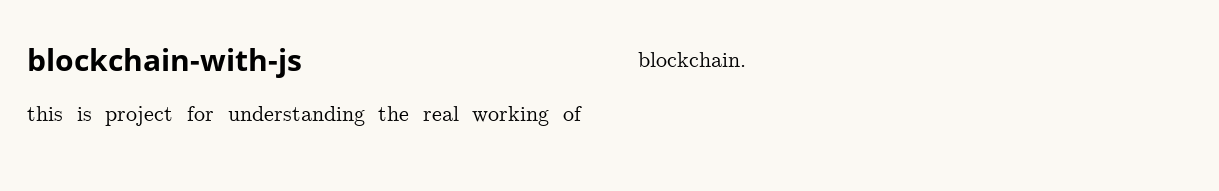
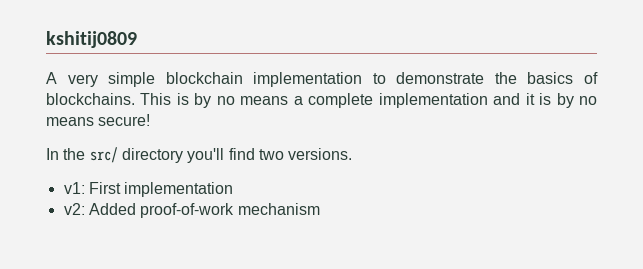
- blockchain-with-js
- this is project for understanding the real working of blockchain.
+ kshitij0809
+ A very simple blockchain implementation to demonstrate the basics of blockchains. This is by no means a complete implementation and it is by no means secure!
+ In the src/ directory you'll find two versions.
+ v1: First implementation
+ v2: Added proof-of-work mechanism

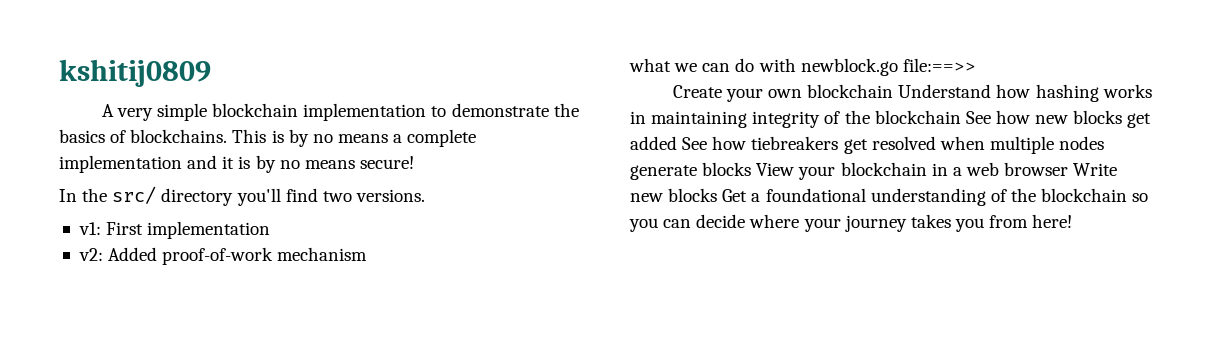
+ what we can do with newblock.go file:==>>
+ Create your own blockchain Understand how hashing works in maintaining integrity of the blockchain See how new blocks get added See how tiebreakers get resolved when multiple nodes generate blocks View your blockchain in a web browser Write new blocks Get a foundational understanding of the blockchain so you can decide where your journey takes you from here!

